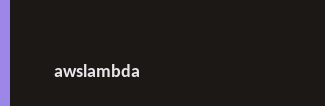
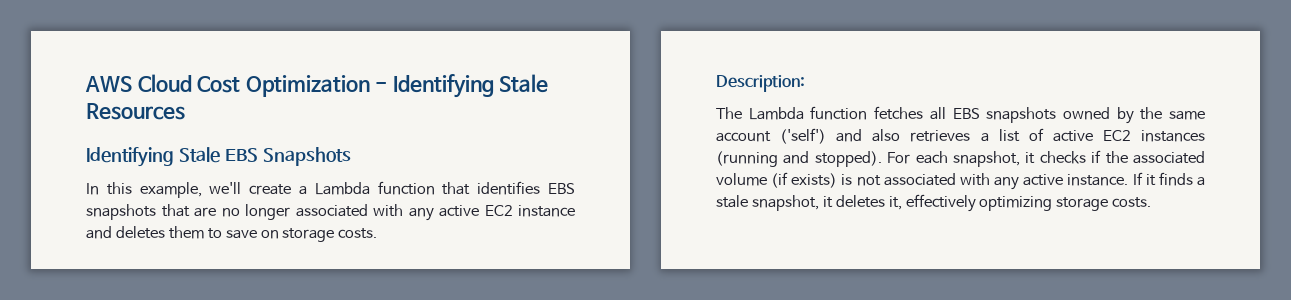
- awslambda
+ AWS Cloud Cost Optimization - Identifying Stale Resources
+ Identifying Stale EBS Snapshots
+ In this example, we'll create a Lambda function that identifies EBS snapshots that are no longer associated with any active EC2 instance and deletes them to save on storage costs.
+ Description:
+ The Lambda function fetches all EBS snapshots owned by the same account ('self') and also retrieves a list of active EC2 instances (running and stopped). For each snapshot, it checks if the associated volume (if exists) is not associated with any active instance. If it finds a stale snapshot, it deletes it, effectively optimizing storage costs.

